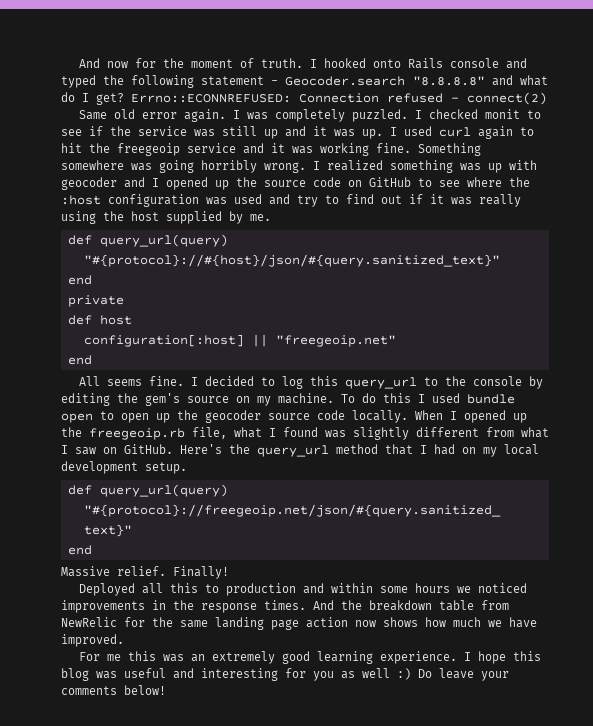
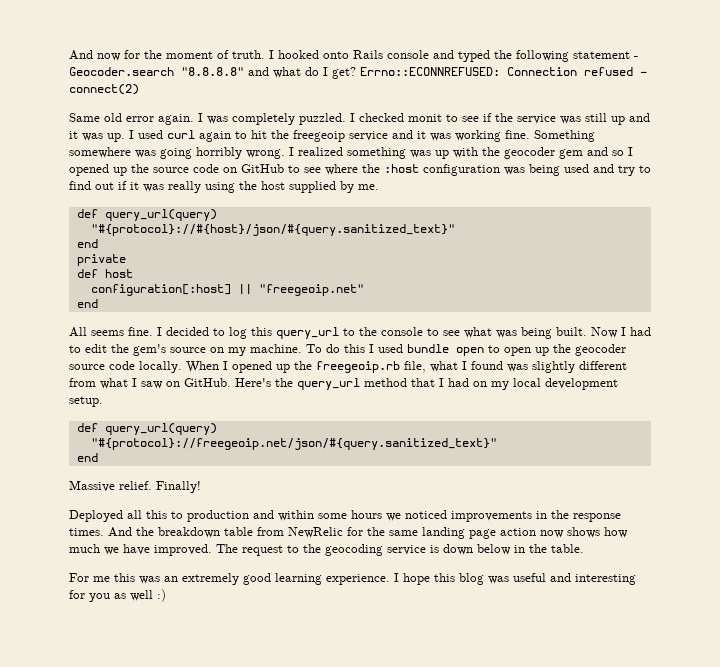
- I realized something was up with geocoder and I opened up the source code on GitHub to see where the :host configuration was used and try to find out if it was really using the host supplied by me.
+ I realized something was up with the geocoder gem and so I opened up the source code on GitHub to see where the :host configuration was being used and try to find out if it was really using the host supplied by me.
- I decided to log this query_url to the console by editing the gem's source on my machine.
+ I decided to log this query_url to the console to see what was being built. Now I had to edit the gem's source on my machine.
+ The request to the geocoding service is down below in the table.
- I hope this blog was useful and interesting for you as well :) Do leave your comments below!
+ I hope this blog was useful and interesting for you as well :)

